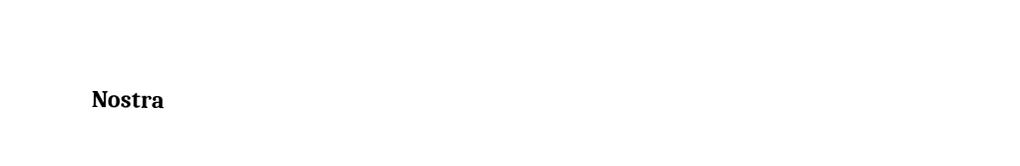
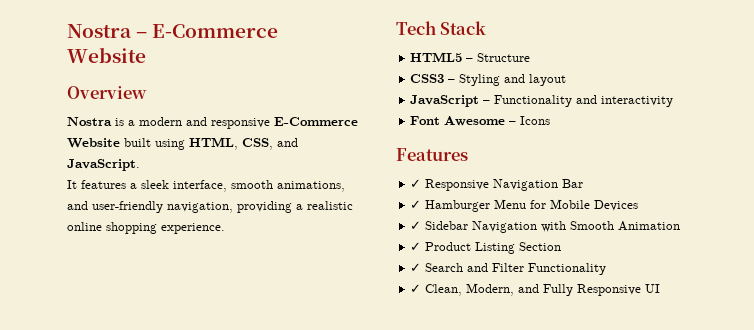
- Nostra
+ Nostra – E-Commerce Website
+ Overview
+ Nostra is a modern and responsive E-Commerce Website built using HTML, CSS, and JavaScript.
+ It features a sleek interface, smooth animations, and user-friendly navigation, providing a realistic online shopping experience.
+ Tech Stack
+ HTML5 – Structure
+ CSS3 – Styling and layout
+ JavaScript – Functionality and interactivity
+ Font Awesome – Icons
+ Features
+ ✓ Responsive Navigation Bar
+ ✓ Hamburger Menu for Mobile Devices
+ ✓ Sidebar Navigation with Smooth Animation
+ ✓ Product Listing Section
+ ✓ Search and Filter Functionality
+ ✓ Clean, Modern, and Fully Responsive UI

